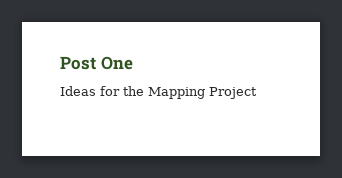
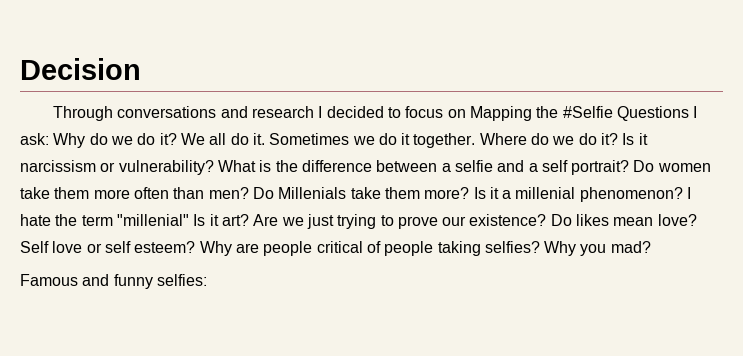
- Post One
- Ideas for the Mapping Project
+ Decision
+ Through conversations and research I decided to focus on Mapping the #Selfie Questions I ask: Why do we do it? We all do it. Sometimes we do it together. Where do we do it? Is it narcissism or vulnerability? What is the difference between a selfie and a self portrait? Do women take them more often than men? Do Millenials take them more? Is it a millenial phenomenon? I hate the term "millenial" Is it art? Are we just trying to prove our existence? Do likes mean love? Self love or self esteem? Why are people critical of people taking selfies? Why you mad?
+ Famous and funny selfies:

